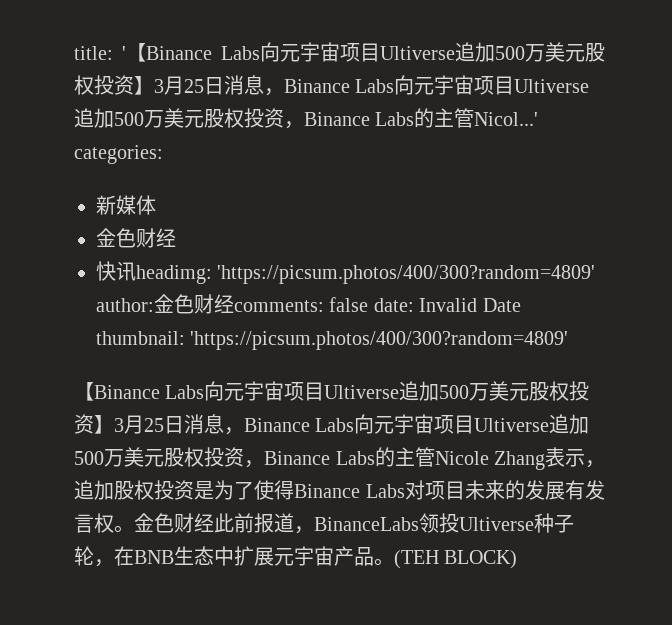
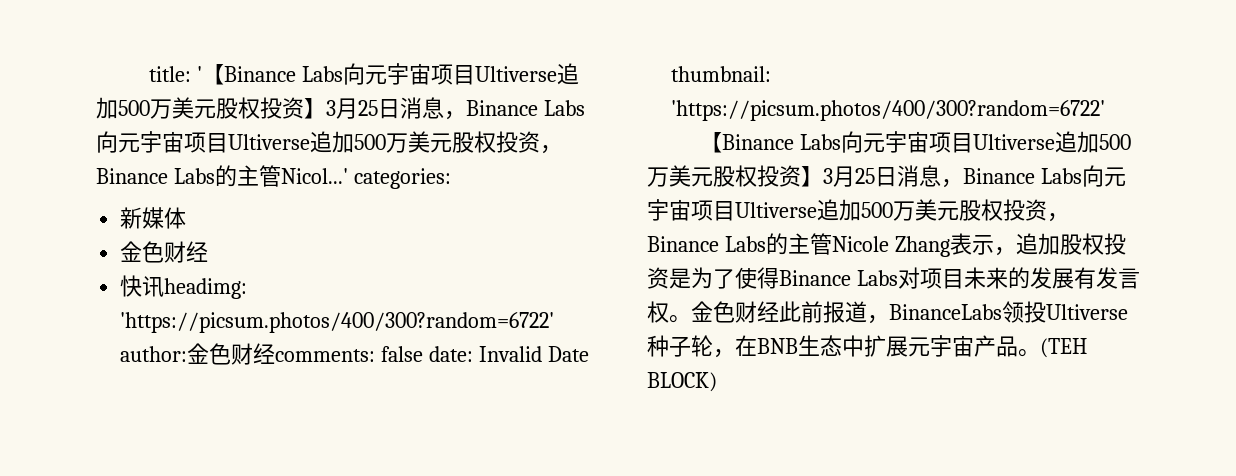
- 快讯headimg: 'https://picsum.photos/400/300?random=4809' author:金色财经comments: false date: Invalid Date thumbnail: 'https://picsum.photos/400/300?random=4809'
+ 快讯headimg: 'https://picsum.photos/400/300?random=6722' author:金色财经comments: false date: Invalid Date thumbnail: 'https://picsum.photos/400/300?random=6722'

